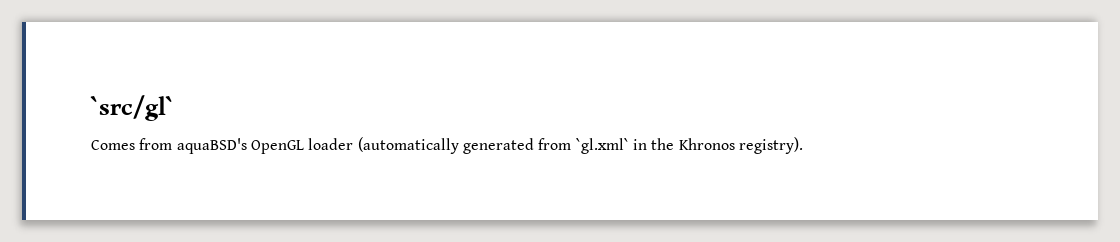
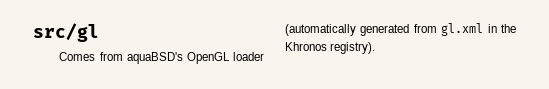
- `src/gl`
+ src/gl
- Comes from aquaBSD's OpenGL loader (automatically generated from `gl.xml` in the Khronos registry).
+ Comes from aquaBSD's OpenGL loader (automatically generated from gl.xml in the Khronos registry).

